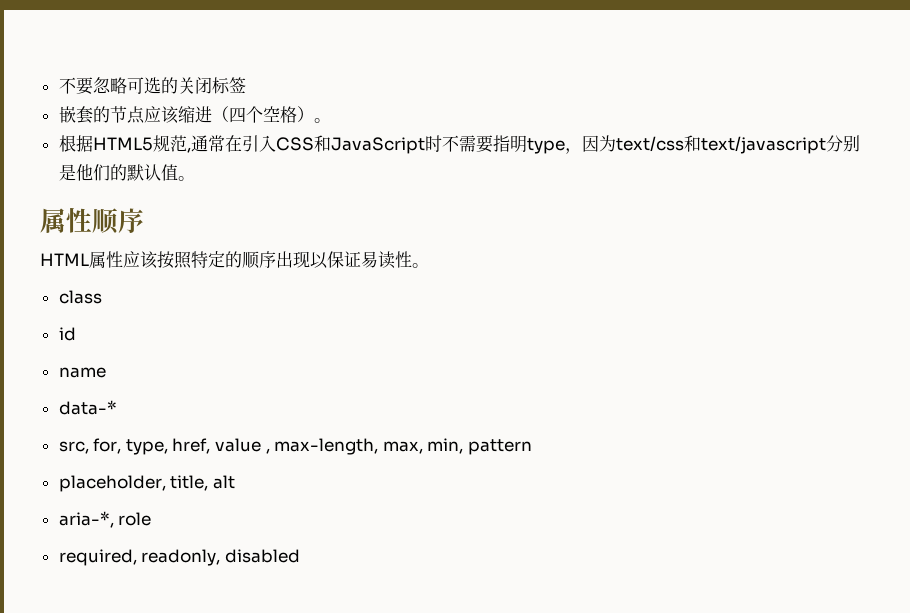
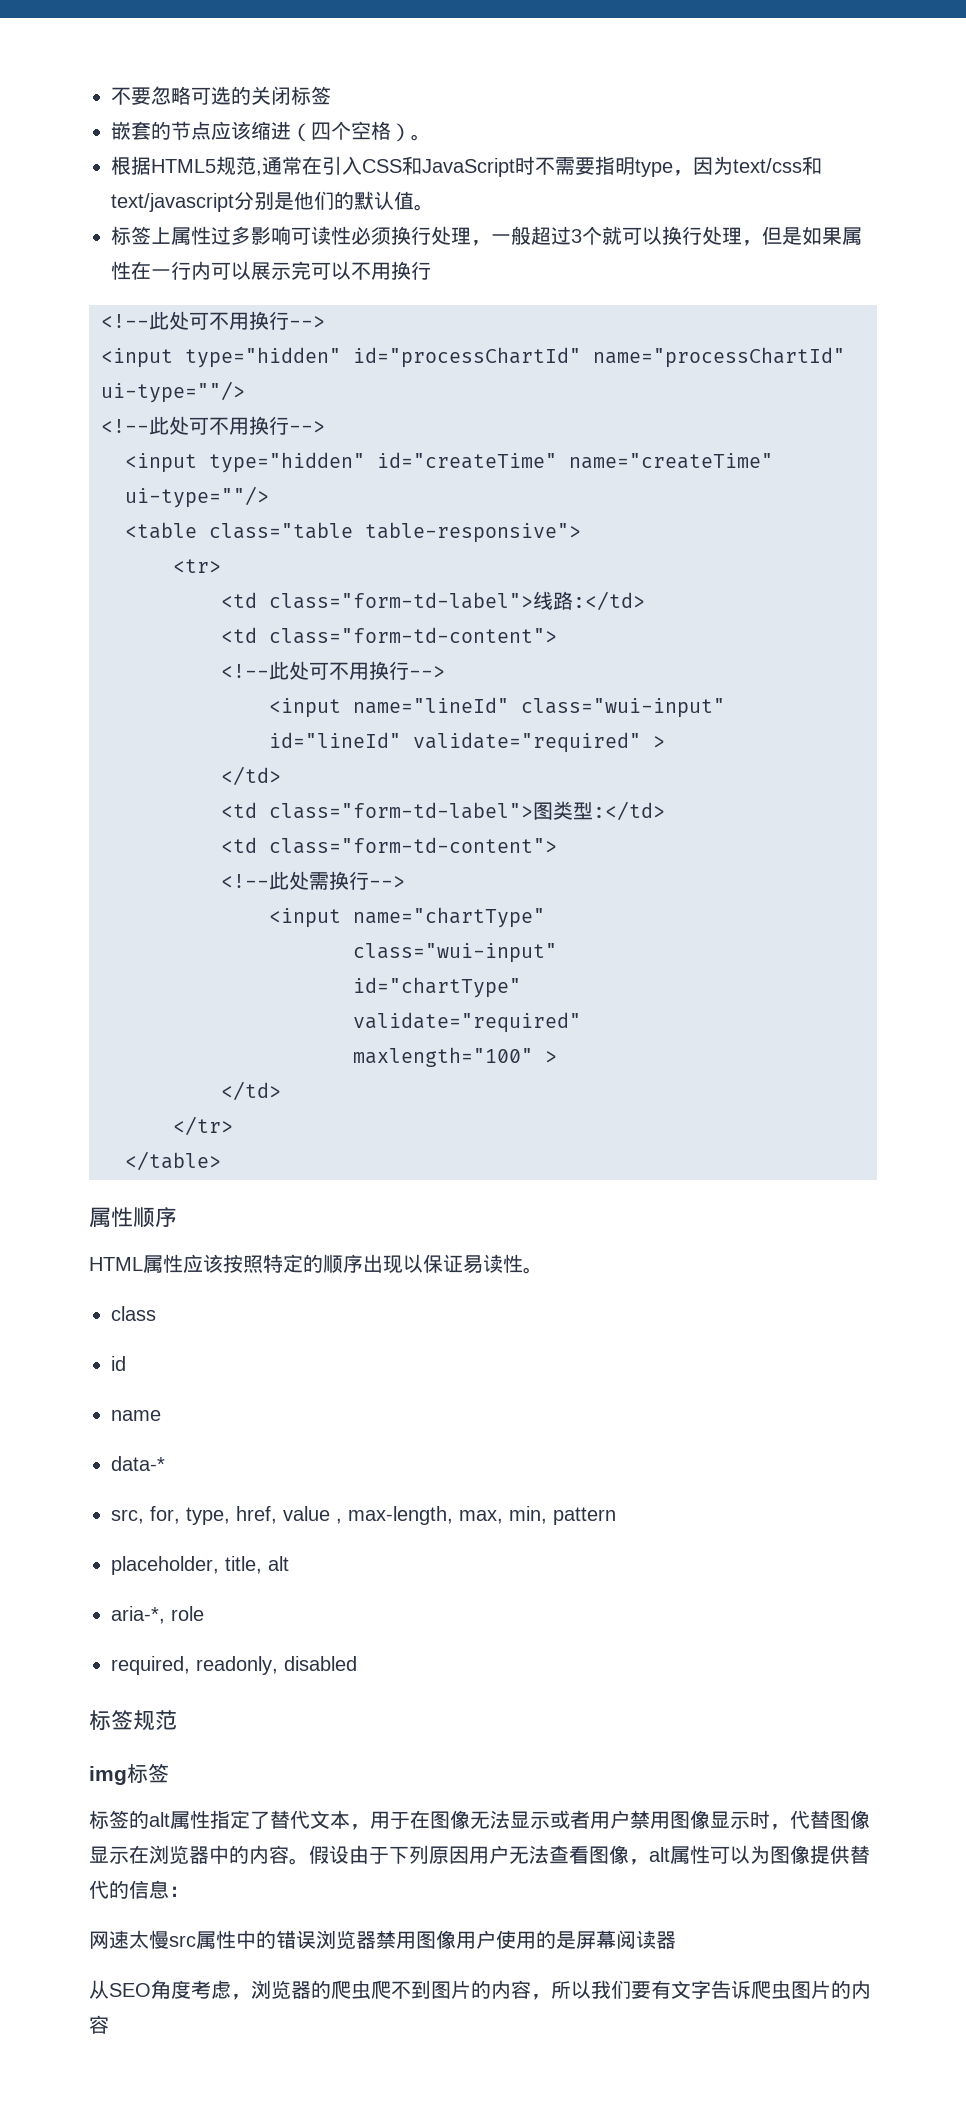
+ 标签上属性过多影响可读性必须换行处理，一般超过3个就可以换行处理，但是如果属性在一行内可以展示完可以不用换行
+ <!--此处可不用换行-->
+ <input type="hidden" id="processChartId" name="processChartId" ui-type=""/>
+ <!--此处可不用换行-->
+ <input type="hidden" id="createTime" name="createTime" ui-type=""/>
+ <table class="table table-responsive">
+ <tr>
+ <td class="form-td-label">线路:</td>
+ <td class="form-td-content">
+ <!--此处可不用换行-->
+ <input name="lineId" class="wui-input" id="lineId" validate="required" >
+ </td>
+ <td class="form-td-label">图类型:</td>
+ <td class="form-td-content">
+ <!--此处需换行-->
+ <input name="chartType"
+ class="wui-input"
+ id="chartType"
+ validate="required"
+ maxlength="100" >
+ </td>
+ </tr>
+ </table>
+ 标签规范
+ img标签
+ 标签的alt属性指定了替代文本，用于在图像无法显示或者用户禁用图像显示时，代替图像显示在浏览器中的内容。假设由于下列原因用户无法查看图像，alt属性可以为图像提供替代的信息：
+ 网速太慢src属性中的错误浏览器禁用图像用户使用的是屏幕阅读器
+ 从SEO角度考虑，浏览器的爬虫爬不到图片的内容，所以我们要有文字告诉爬虫图片的内容

